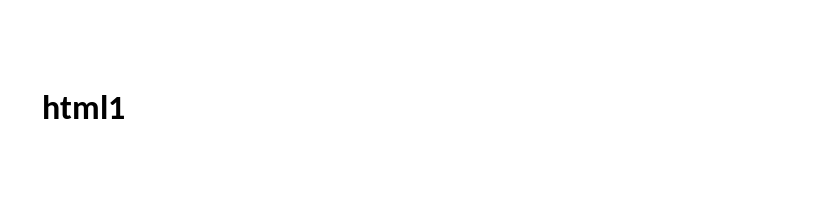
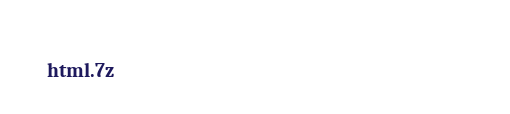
- html1
+ html.7z

